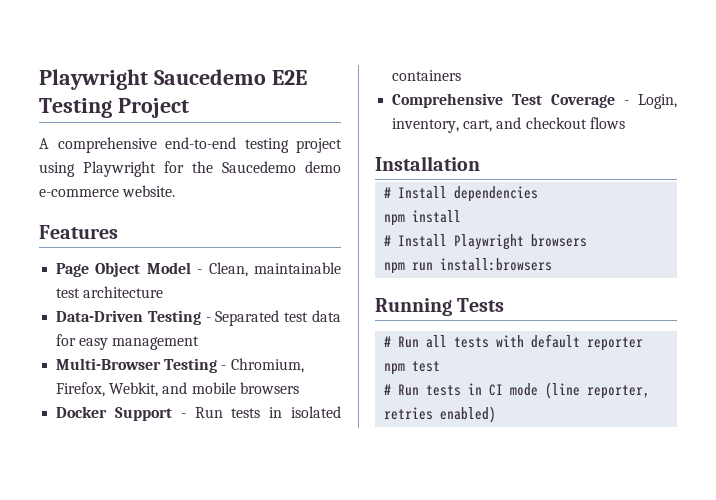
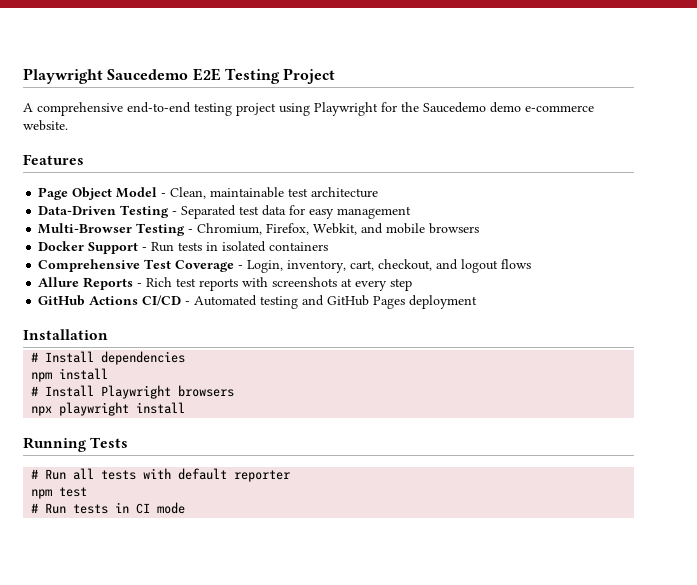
- Comprehensive Test Coverage - Login, inventory, cart, and checkout flows
+ Comprehensive Test Coverage - Login, inventory, cart, checkout, and logout flows
+ Allure Reports - Rich test reports with screenshots at every step
+ GitHub Actions CI/CD - Automated testing and GitHub Pages deployment
- npm run install:browsers
+ npx playwright install
- # Run tests in CI mode (line reporter, retries enabled)
+ # Run tests in CI mode

